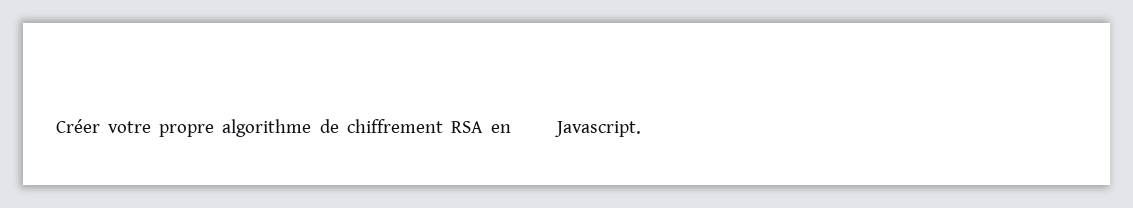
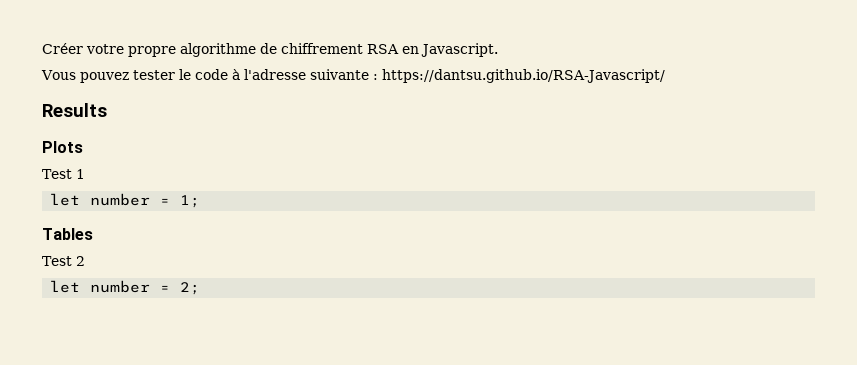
+ Vous pouvez tester le code à l'adresse suivante : https://dantsu.github.io/RSA-Javascript/
+ Results
+ Plots
+ Test 1
+ let number = 1;
+ Tables
+ Test 2
+ let number = 2;

